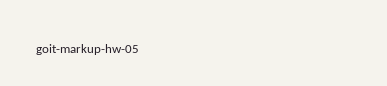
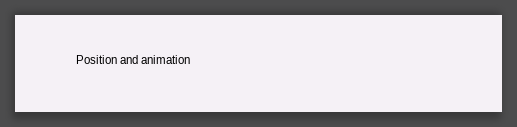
- goit-markup-hw-05
+ Position and animation

